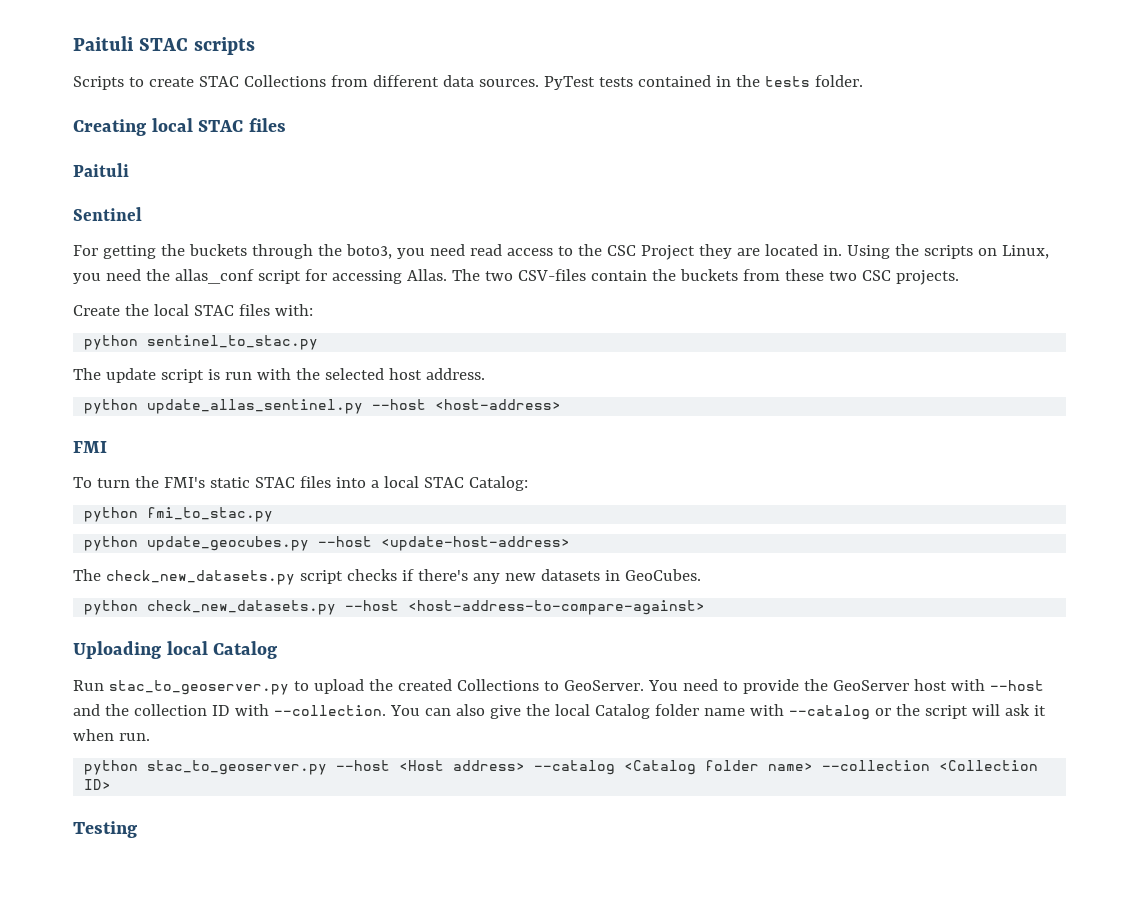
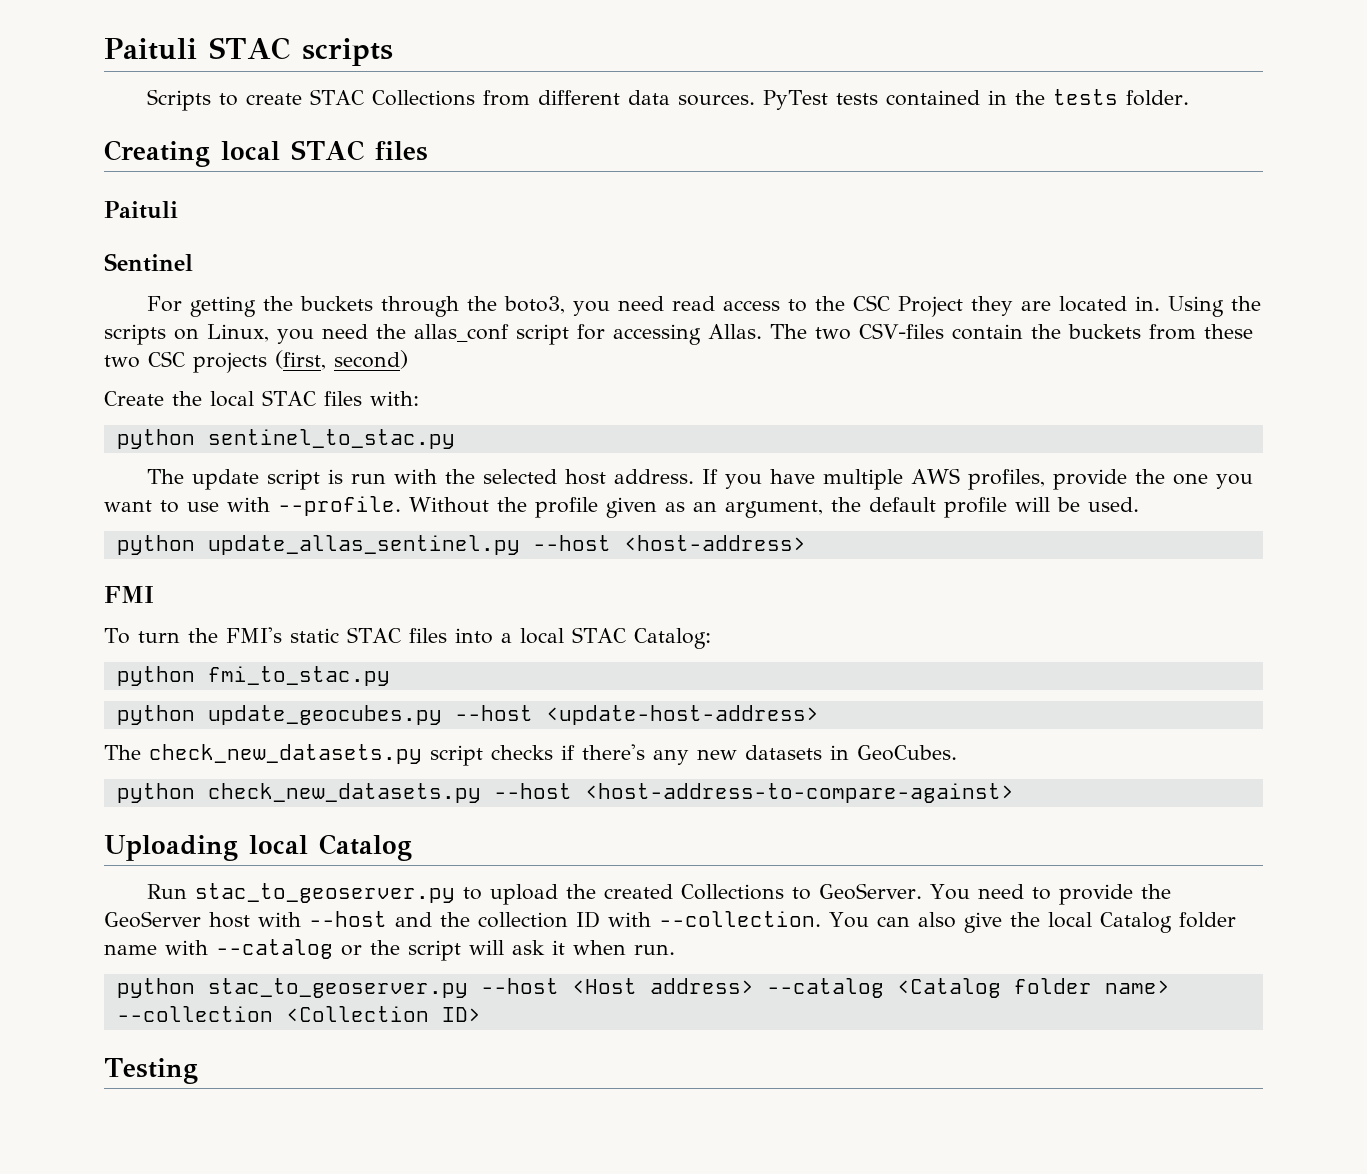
- The two CSV-files contain the buckets from these two CSC projects.
+ The two CSV-files contain the buckets from these two CSC projects (first, second)
+ If you have multiple AWS profiles, provide the one you want to use with --profile. Without the profile given as an argument, the default profile will be used.

